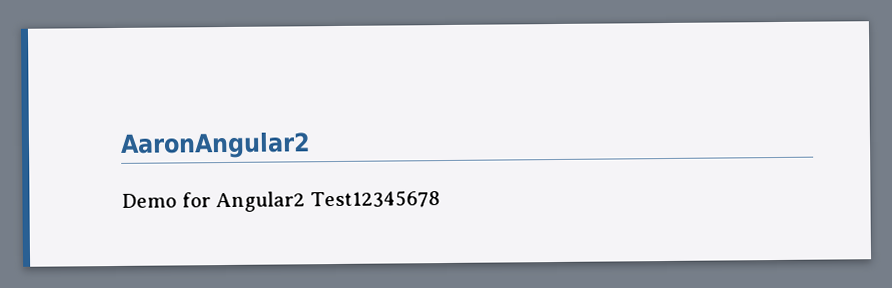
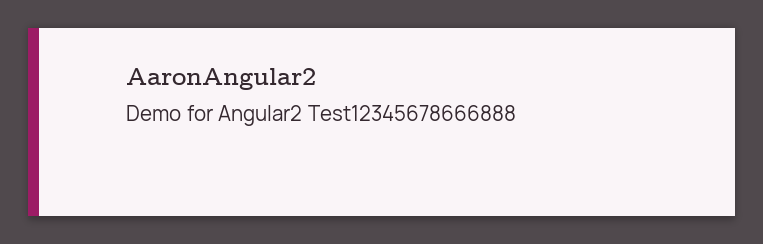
- Demo for Angular2 Test12345678
+ Demo for Angular2 Test12345678666888

